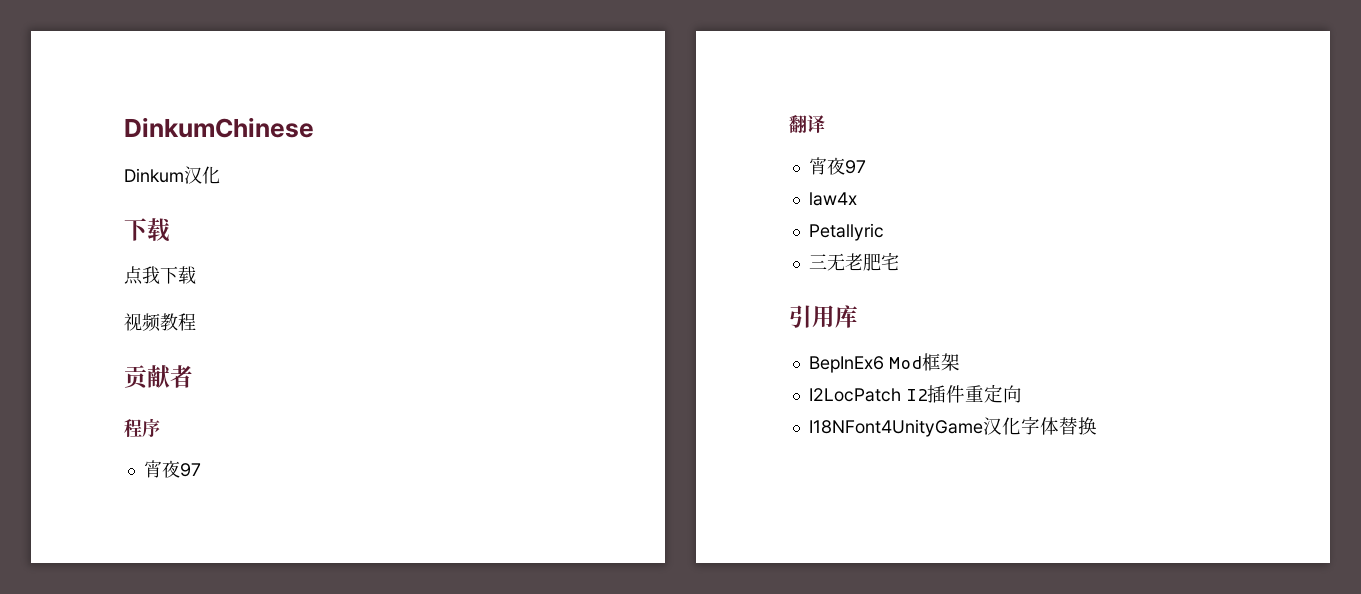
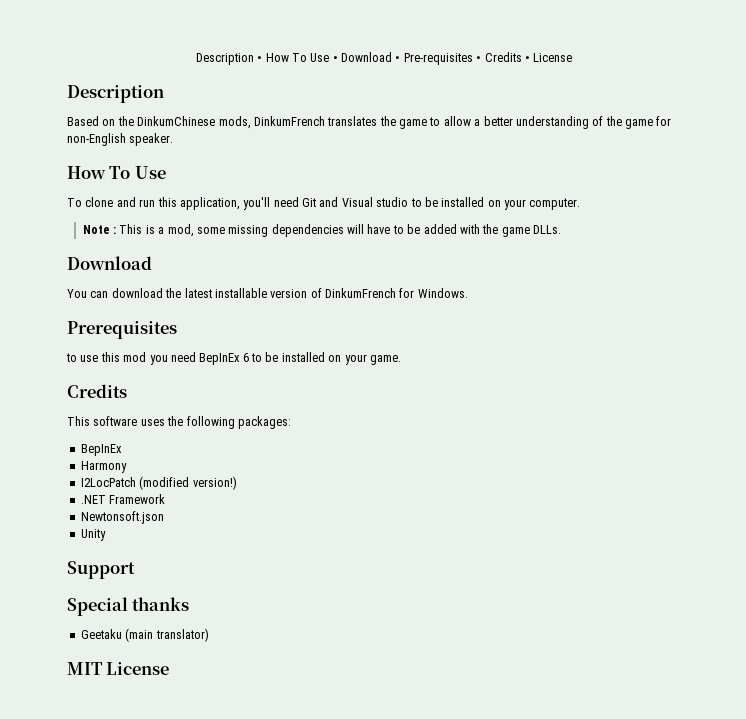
- DinkumChinese
- Dinkum汉化
- 下载
- 点我下载
- 视频教程
- 贡献者
- 程序
- 宵夜97
- 翻译
- 宵夜97
- law4x
- Petallyric
- 三无老肥宅
- 引用库
- BepInEx6 Mod框架
- I2LocPatch I2插件重定向
- I18NFont4UnityGame汉化字体替换
+ Description • How To Use • Download • Pre-requisites • Credits • License
+ Description
+ Based on the DinkumChinese mods, DinkumFrench translates the game to allow a better understanding of the game for non-English speaker.
+ How To Use
+ To clone and run this application, you'll need Git and Visual studio to be installed on your computer.
+ Note : This is a mod, some missing dependencies will have to be added with the game DLLs.
+ Download
+ You can download the latest installable version of DinkumFrench for Windows.
+ Prerequisites
+ to use this mod you need BepInEx 6 to be installed on your game.
+ Credits
+ This software uses the following packages:
+ BepInEx
+ Harmony
+ I2LocPatch (modified version!)
+ .NET Framework
+ Newtonsoft.json
+ Unity
+ Support
+ Special thanks
+ Geetaku (main translator)
+ MIT License

